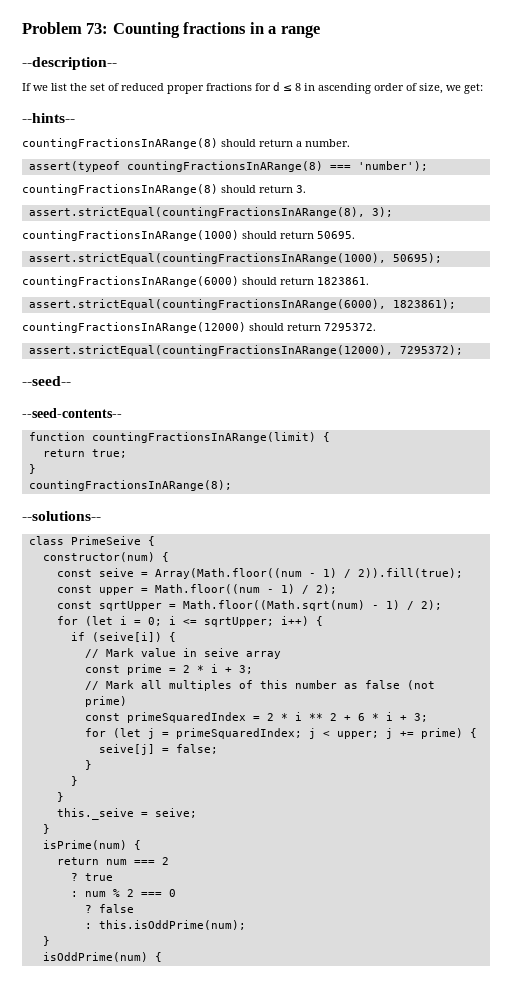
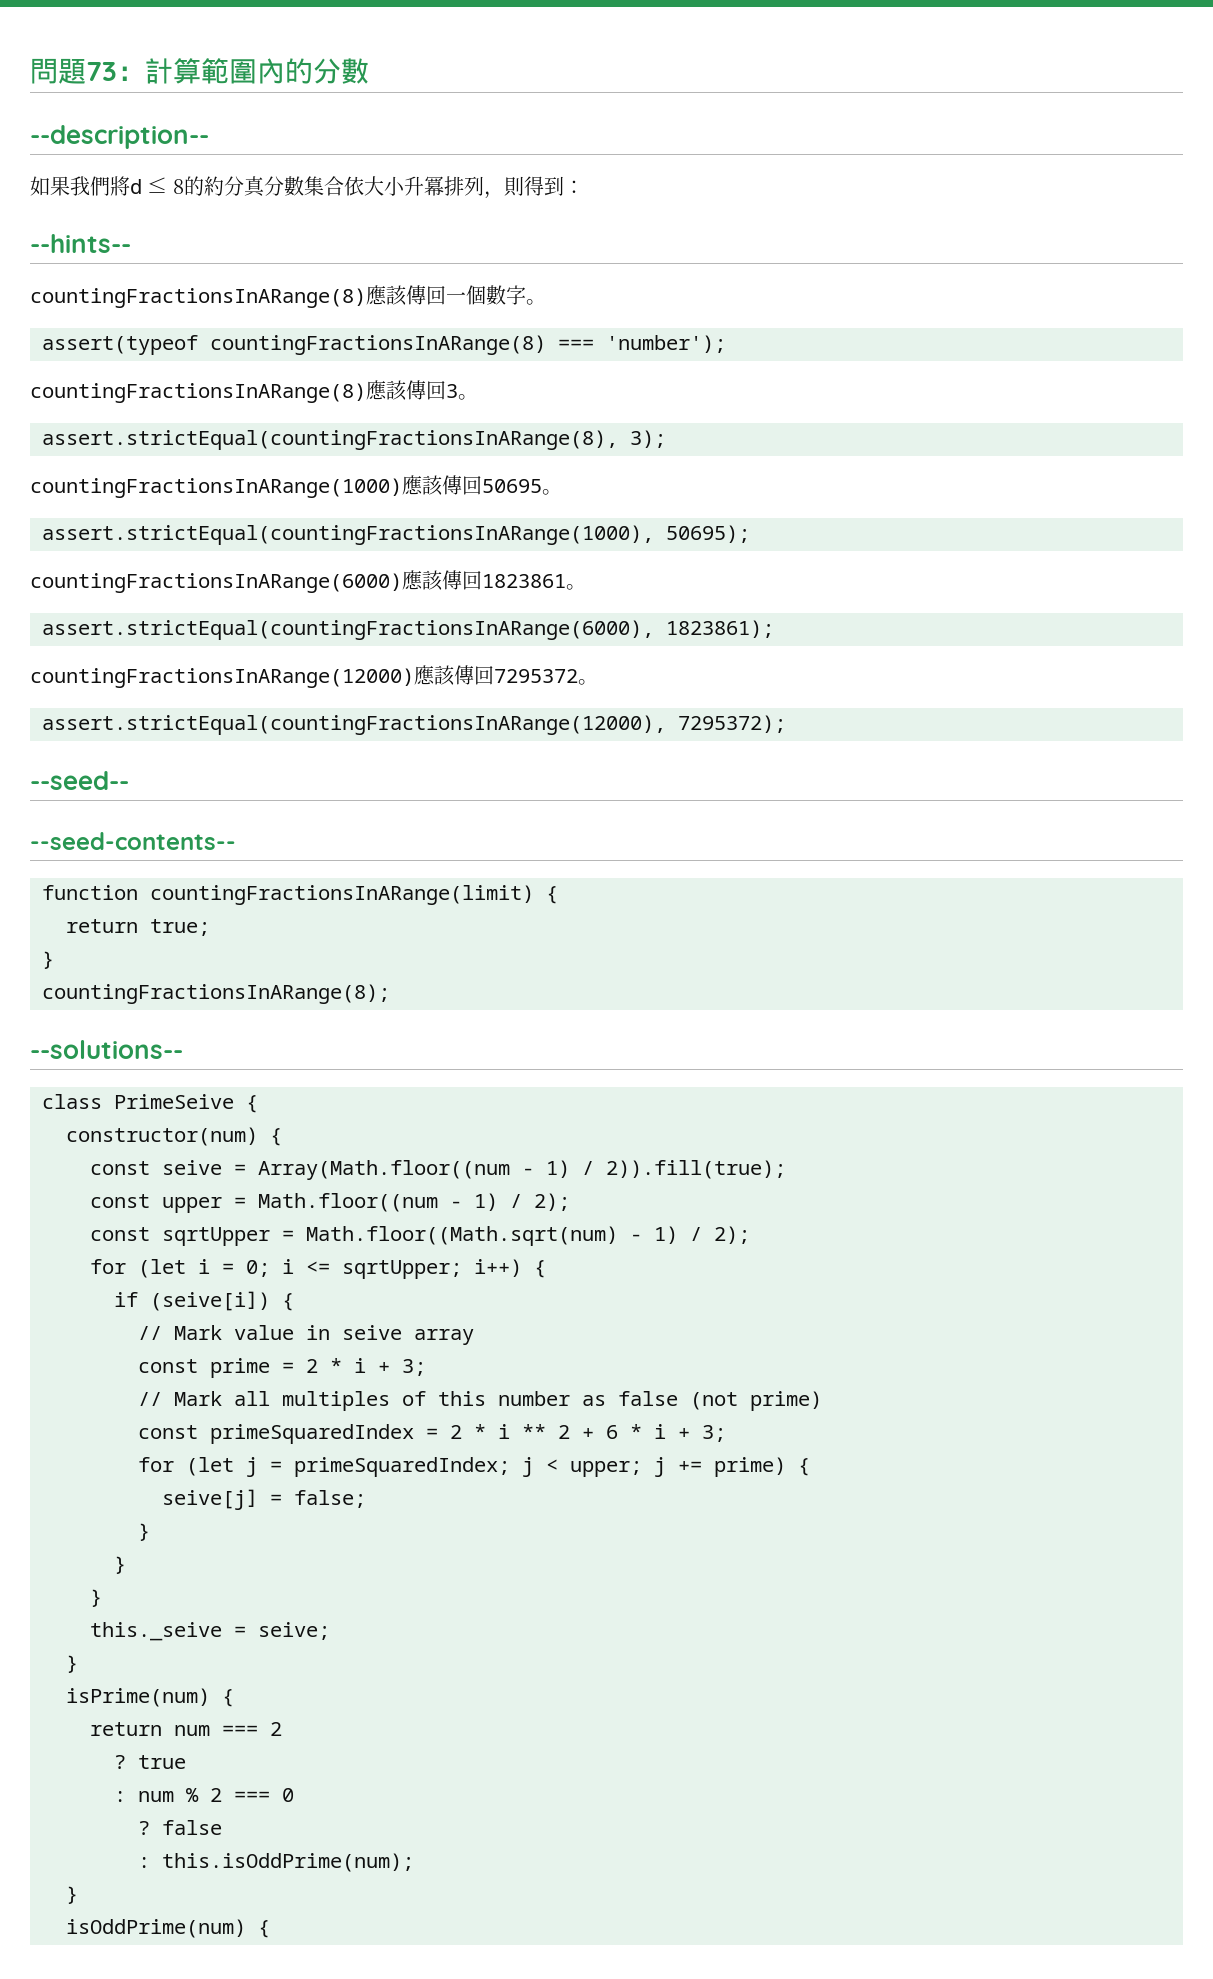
- Problem 73: Counting fractions in a range
+ 問題73：計算範圍內的分數
  --description--
- If we list the set of reduced proper fractions for d ≤ 8 in ascending order of size, we get:
+ 如果我們將d ≤ 8的約分真分數集合依大小升冪排列，則得到：
  --hints--
- countingFractionsInARange(8) should return a number.
+ countingFractionsInARange(8)應該傳回一個數字。
- countingFractionsInARange(8) should return 3.
+ countingFractionsInARange(8)應該傳回3。
- countingFractionsInARange(1000) should return 50695.
+ countingFractionsInARange(1000)應該傳回50695。
- countingFractionsInARange(6000) should return 1823861.
+ countingFractionsInARange(6000)應該傳回1823861。
- countingFractionsInARange(12000) should return 7295372.
+ countingFractionsInARange(12000)應該傳回7295372。

